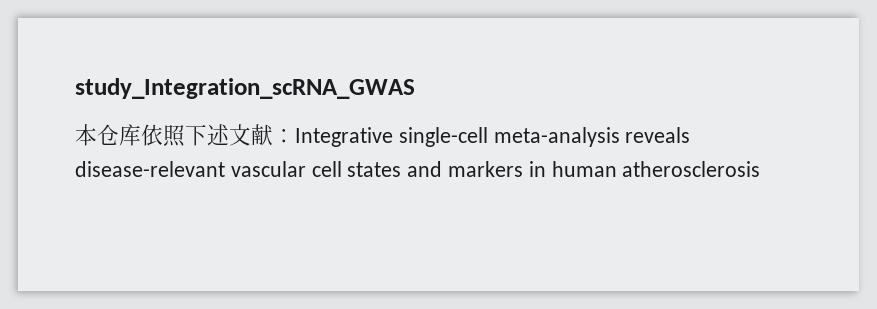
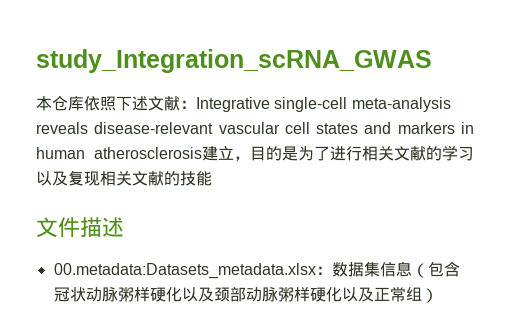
- 本仓库依照下述文献：Integrative single-cell meta-analysis reveals disease-relevant vascular cell states and markers in human atherosclerosis
+ 本仓库依照下述文献：Integrative single-cell meta-analysis reveals disease-relevant vascular cell states and markers in human atherosclerosis建立，目的是为了进行相关文献的学习以及复现相关文献的技能
+ 文件描述
+ 00.metadata:Datasets_metadata.xlsx：数据集信息（包含冠状动脉粥样硬化以及颈部动脉粥样硬化以及正常组）

